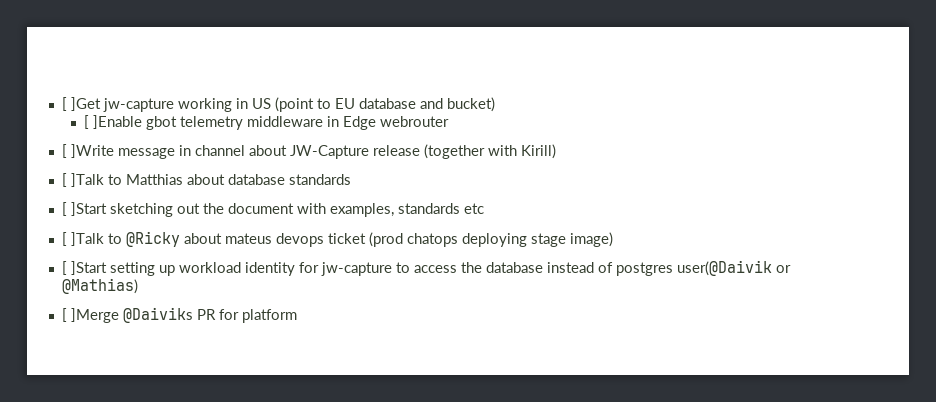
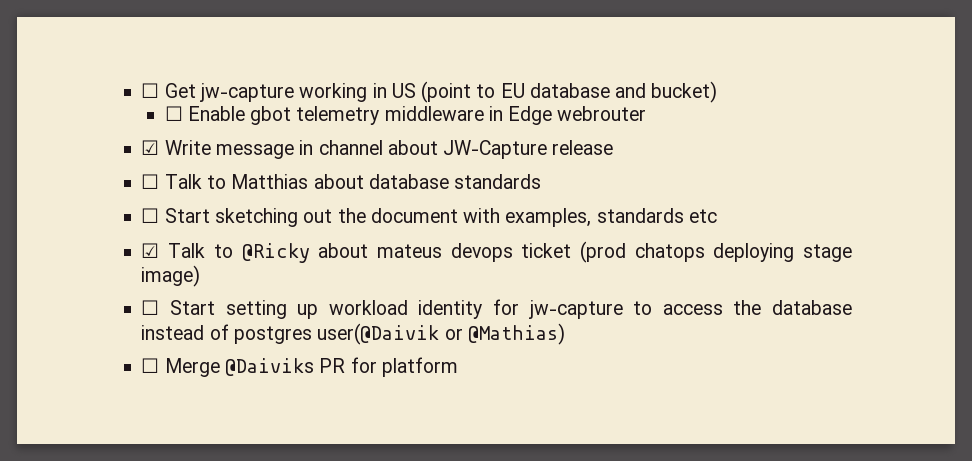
- [ ]Get jw-capture working in US (point to EU database and bucket)
+ ☐ Get jw-capture working in US (point to EU database and bucket)
- [ ]Enable gbot telemetry middleware in Edge webrouter
+ ☐ Enable gbot telemetry middleware in Edge webrouter
- [ ]Write message in channel about JW-Capture release (together with Kirill)
- [ ]Talk to Matthias about database standards
+ ☑ Write message in channel about JW-Capture release
+ ☐ Talk to Matthias about database standards
- [ ]Start sketching out the document with examples, standards etc
+ ☐ Start sketching out the document with examples, standards etc
- [ ]Talk to @Ricky about mateus devops ticket (prod chatops deploying stage image)
+ ☑ Talk to @Ricky about mateus devops ticket (prod chatops deploying stage image)
- [ ]Start setting up workload identity for jw-capture to access the database instead of postgres user(@Daivik or @Mathias)
+ ☐ Start setting up workload identity for jw-capture to access the database instead of postgres user(@Daivik or @Mathias)
- [ ]Merge @Daiviks PR for platform
+ ☐ Merge @Daiviks PR for platform

